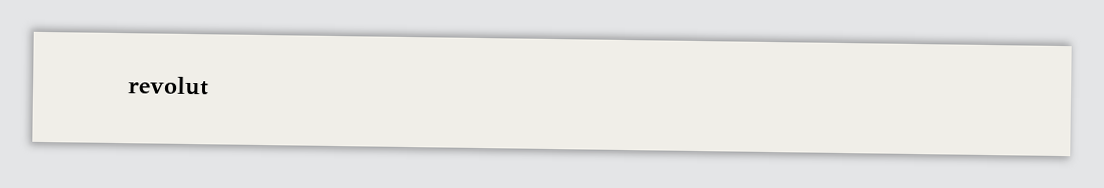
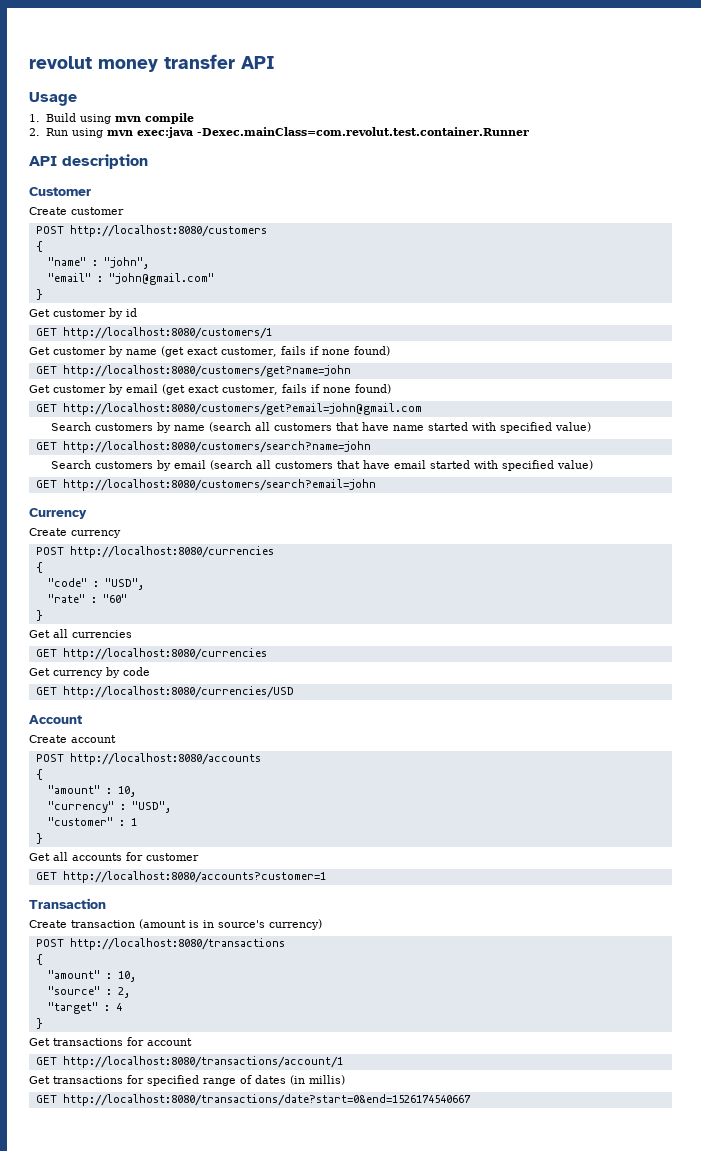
- revolut
+ revolut money transfer API
+ Usage
+ 1. Build using mvn compile
+ 2. Run using mvn exec:java -Dexec.mainClass=com.revolut.test.container.Runner
+ API description
+ Customer
+ Create customer
+ POST http://localhost:8080/customers
+ {
+ "name" : "john",
+ "email" : "john@gmail.com"
+ }
+ Get customer by id
+ GET http://localhost:8080/customers/1
+ Get customer by name (get exact customer, fails if none found)
+ GET http://localhost:8080/customers/get?name=john
+ Get customer by email (get exact customer, fails if none found)
+ GET http://localhost:8080/customers/get?email=john@gmail.com
+ Search customers by name (search all customers that have name started with specified value)
+ GET http://localhost:8080/customers/search?name=john
+ Search customers by email (search all customers that have email started with specified value)
+ GET http://localhost:8080/customers/search?email=john
+ Currency
+ Create currency
+ POST http://localhost:8080/currencies
+ {
+ "code" : "USD",
+ "rate" : "60"
+ }
+ Get all currencies
+ GET http://localhost:8080/currencies
+ Get currency by code
+ GET http://localhost:8080/currencies/USD
+ Account
+ Create account
+ POST http://localhost:8080/accounts
+ {
+ "amount" : 10,
+ "currency" : "USD",
+ "customer" : 1
+ }
+ Get all accounts for customer
+ GET http://localhost:8080/accounts?customer=1
+ Transaction
+ Create transaction (amount is in source's currency)
+ POST http://localhost:8080/transactions
+ {
+ "amount" : 10,
+ "source" : 2,
+ "target" : 4
+ }
+ Get transactions for account
+ GET http://localhost:8080/transactions/account/1
+ Get transactions for specified range of dates (in millis)
+ GET http://localhost:8080/transactions/date?start=0&end=1526174540667

